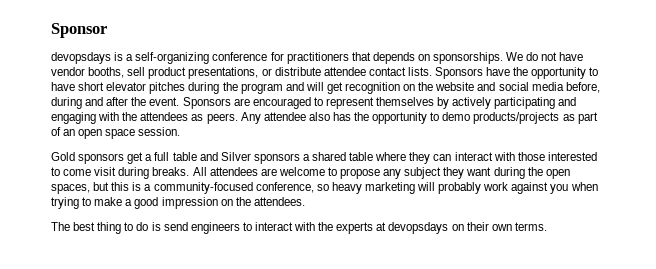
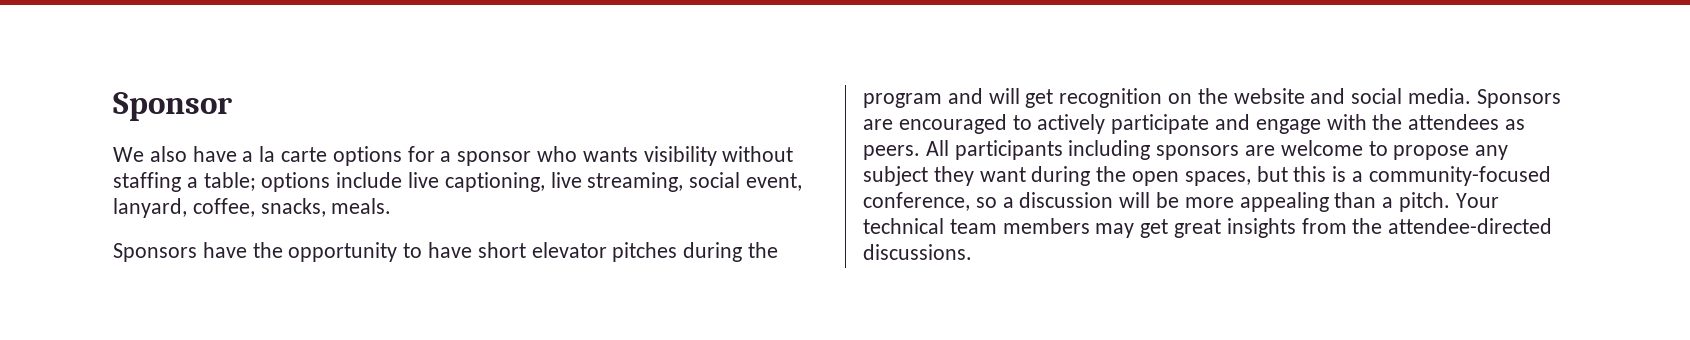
- devopsdays is a self-organizing conference for practitioners that depends on sponsorships. We do not have vendor booths, sell product presentations, or distribute attendee contact lists. Sponsors have the opportunity to have short elevator pitches during the program and will get recognition on the website and social media before, during and after the event. Sponsors are encouraged to represent themselves by actively participating and engaging with the attendees as peers.
+ We also have a la carte options for a sponsor who wants visibility without staffing a table; options include live captioning, live streaming, social event, lanyard, coffee, snacks, meals.
+ Sponsors have the opportunity to have short elevator pitches during the program and will get recognition on the website and social media. Sponsors are encouraged to actively participate and engage with the attendees as peers.
- Any attendee also has the opportunity to demo products/projects as part of an open space session.
- Gold sponsors get a full table and Silver sponsors a shared table where they can interact with those interested to come visit during breaks. All attendees are welcome to propose any subject they want during the open spaces, but this is a community-focused conference, so heavy marketing will probably work against you when trying to make a good impression on the attendees.
- The best thing to do is send engineers to interact with the experts at devopsdays on their own terms.
+ All participants including sponsors are welcome to propose any subject they want during the open spaces, but this is a community-focused conference, so a discussion will be more appealing than a pitch. Your technical team members may get great insights from the attendee-directed discussions.

